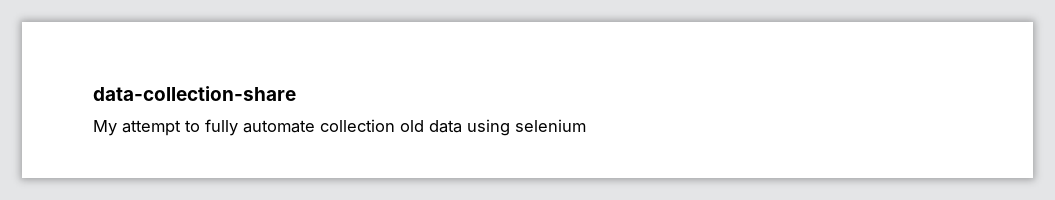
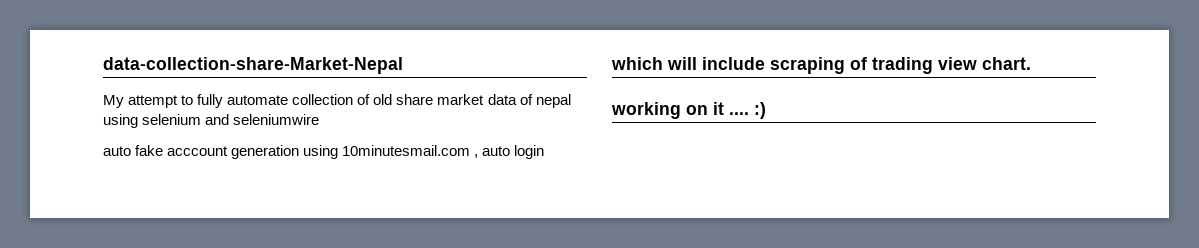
- data-collection-share
+ data-collection-share-Market-Nepal
- My attempt to fully automate collection old data using selenium
+ My attempt to fully automate collection of old share market data of nepal using selenium and seleniumwire
+ auto fake acccount generation using 10minutesmail.com , auto login
+ which will include scraping of trading view chart.
+ working on it .... :)

